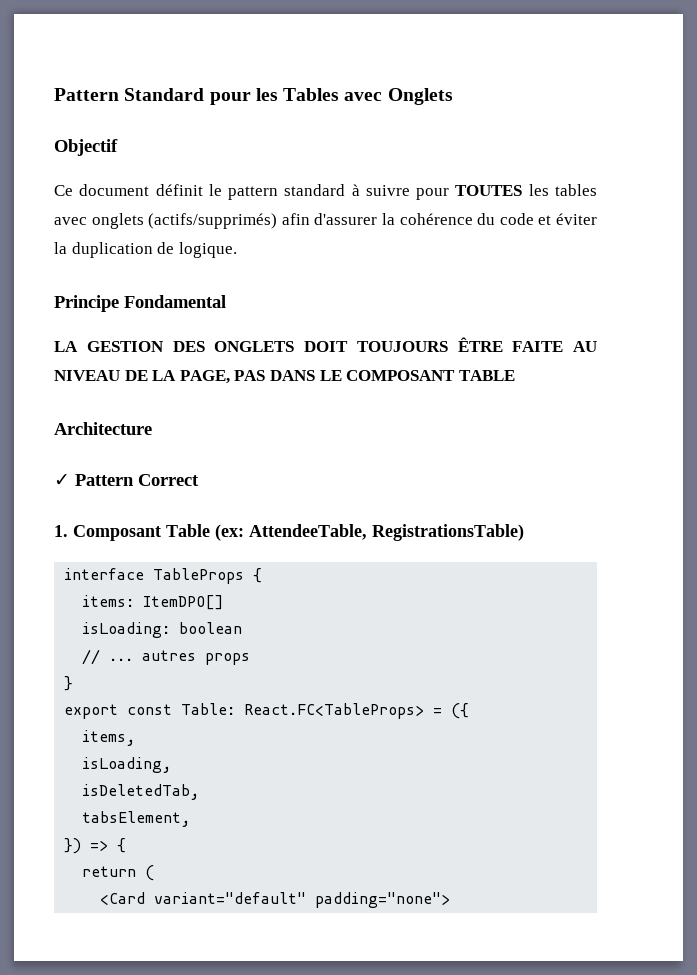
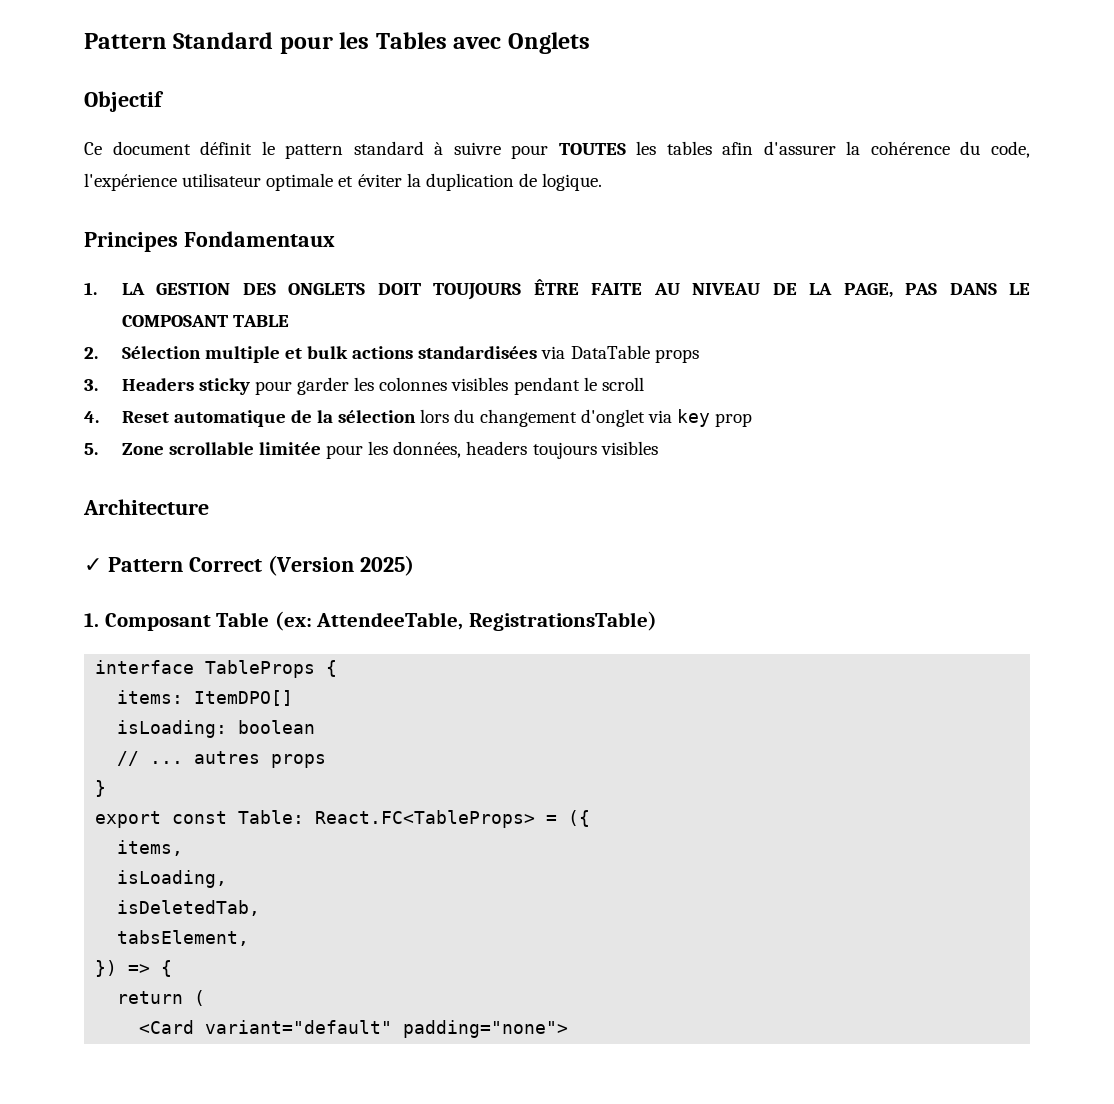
- Ce document définit le pattern standard à suivre pour TOUTES les tables avec onglets (actifs/supprimés) afin d'assurer la cohérence du code et éviter la duplication de logique.
+ Ce document définit le pattern standard à suivre pour TOUTES les tables afin d'assurer la cohérence du code, l'expérience utilisateur optimale et éviter la duplication de logique.
- Principe Fondamental
- LA GESTION DES ONGLETS DOIT TOUJOURS ÊTRE FAITE AU NIVEAU DE LA PAGE, PAS DANS LE COMPOSANT TABLE
+ Principes Fondamentaux
+ 1. LA GESTION DES ONGLETS DOIT TOUJOURS ÊTRE FAITE AU NIVEAU DE LA PAGE, PAS DANS LE COMPOSANT TABLE
+ 2. Sélection multiple et bulk actions standardisées via DataTable props
+ 3. Headers sticky pour garder les colonnes visibles pendant le scroll
+ 4. Reset automatique de la sélection lors du changement d'onglet via key prop
+ 5. Zone scrollable limitée pour les données, headers toujours visibles
- ✓ Pattern Correct
+ ✓ Pattern Correct (Version 2025)

